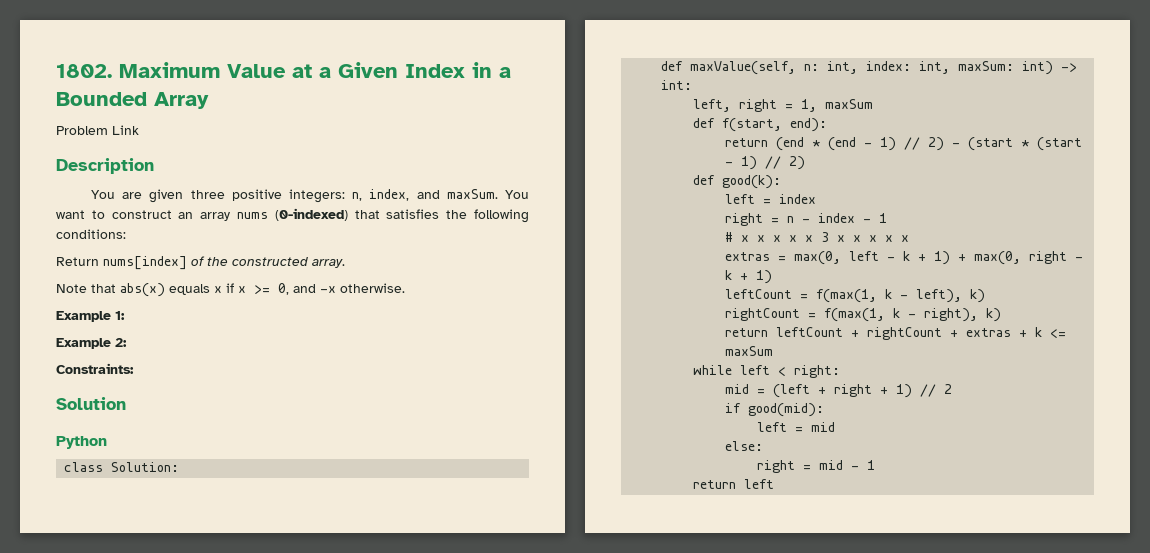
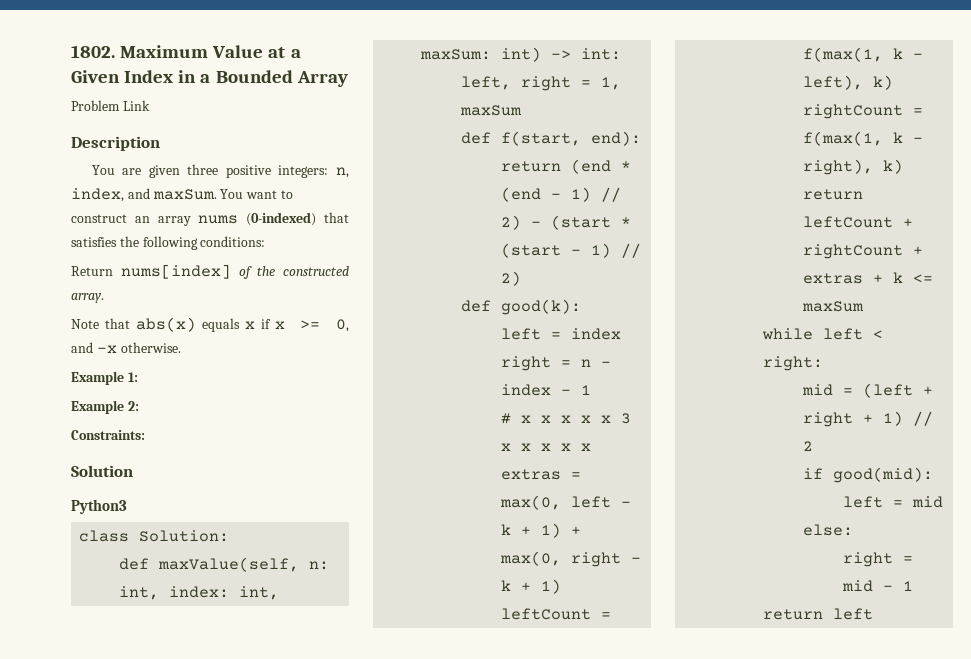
- Python
+ Python3

